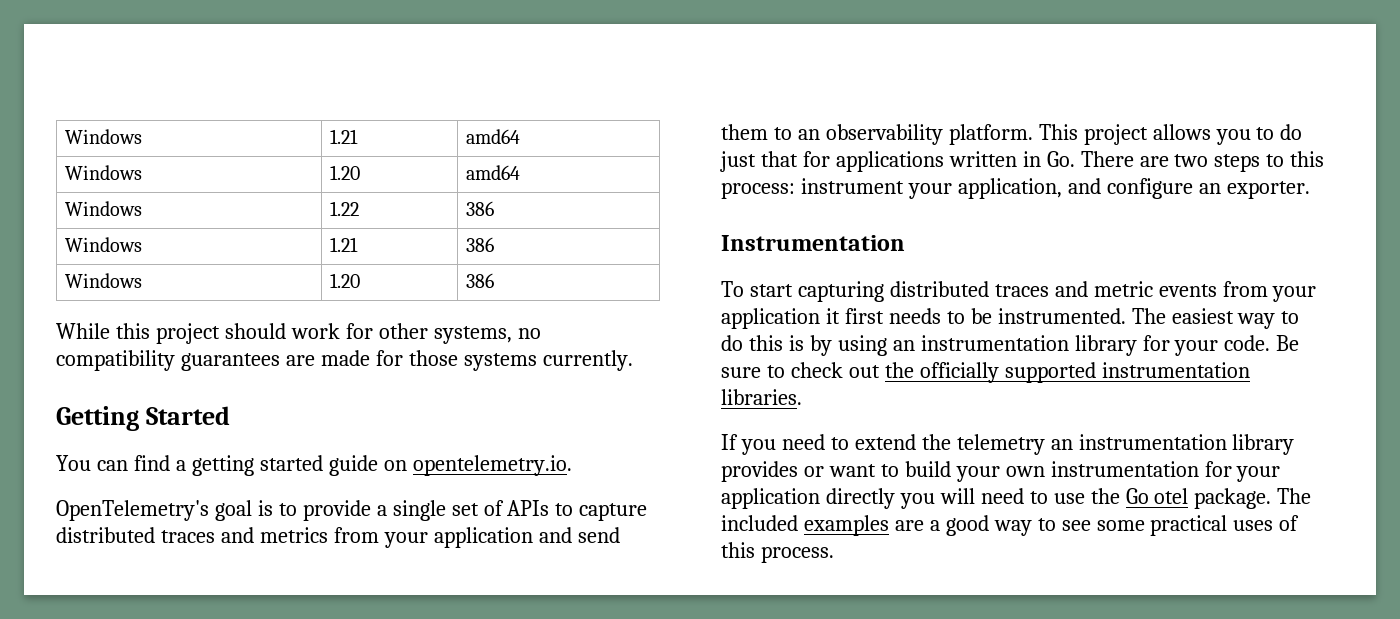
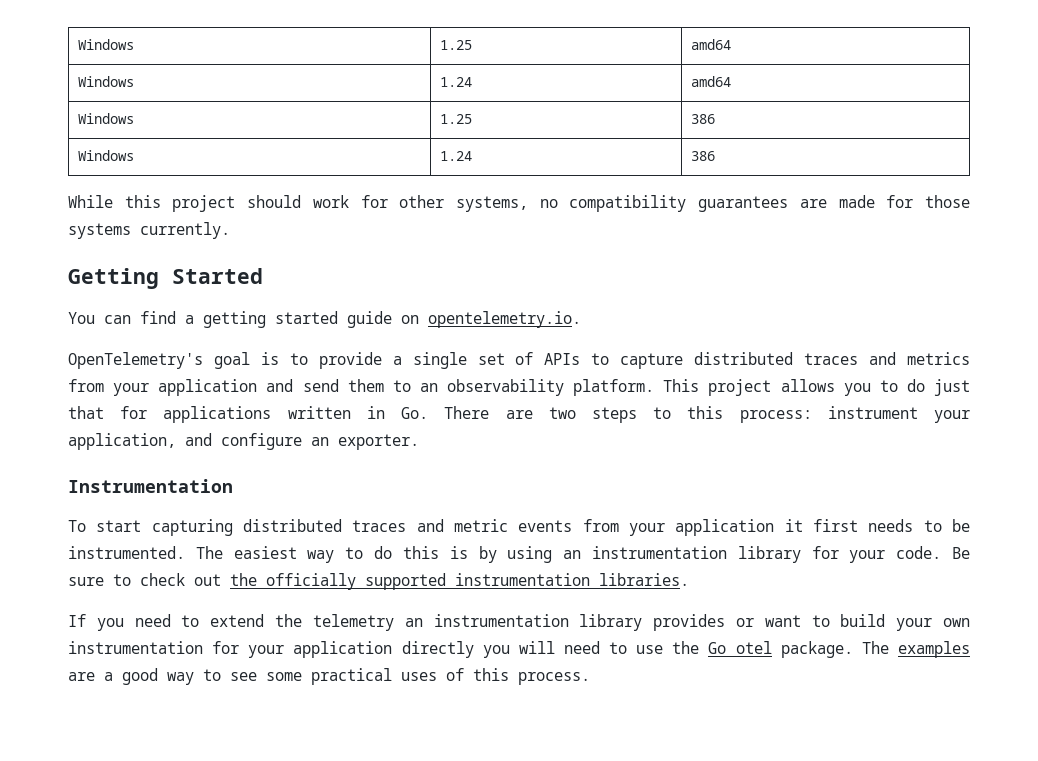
- Windows | 1.21 | amd64
- Windows | 1.20 | amd64
- Windows | 1.22 | 386
- Windows | 1.21 | 386
- Windows | 1.20 | 386
+ Windows | 1.25 | amd64
+ Windows | 1.24 | amd64
+ Windows | 1.25 | 386
+ Windows | 1.24 | 386
- The included examples are a good way to see some practical uses of this process.
+ The examples are a good way to see some practical uses of this process.

